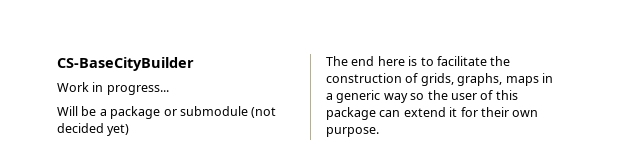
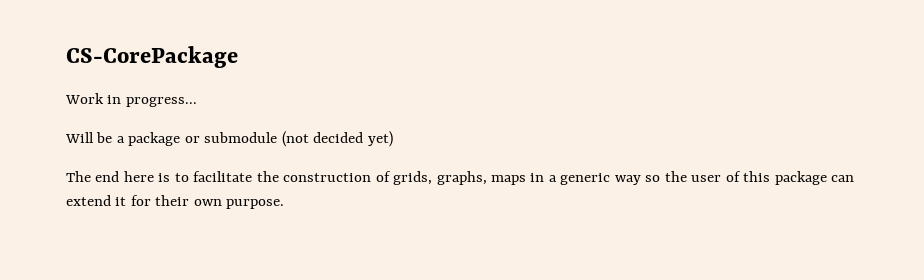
- CS-BaseCityBuilder
+ CS-CorePackage

